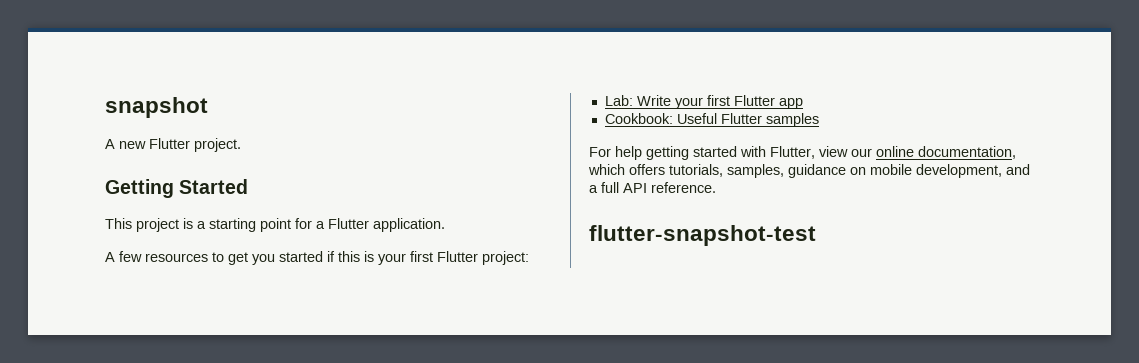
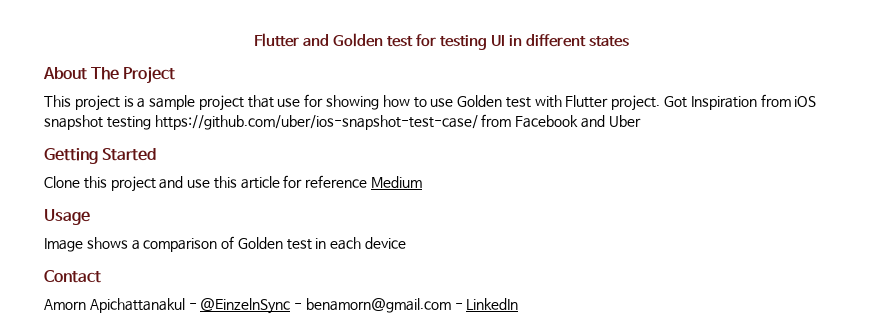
- snapshot
- A new Flutter project.
+ Flutter and Golden test for testing UI in different states
+ About The Project
+ This project is a sample project that use for showing how to use Golden test with Flutter project. Got Inspiration from iOS snapshot testing https://github.com/uber/ios-snapshot-test-case/ from Facebook and Uber
  Getting Started
- This project is a starting point for a Flutter application.
- A few resources to get you started if this is your first Flutter project:
- Lab: Write your first Flutter app
- Cookbook: Useful Flutter samples
- For help getting started with Flutter, view our online documentation, which offers tutorials, samples, guidance on mobile development, and a full API reference.
- flutter-snapshot-test
+ Clone this project and use this article for reference Medium
+ Usage
+ Image shows a comparison of Golden test in each device
+ Contact
+ Amorn Apichattanakul - @EinzelnSync - benamorn@gmail.com - LinkedIn

